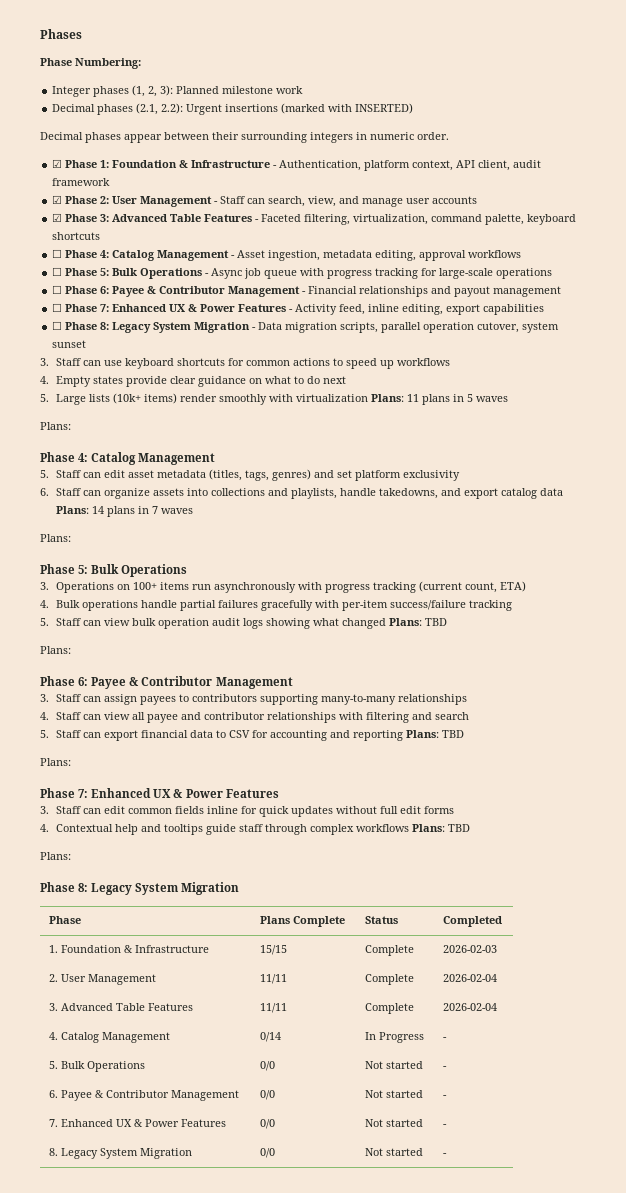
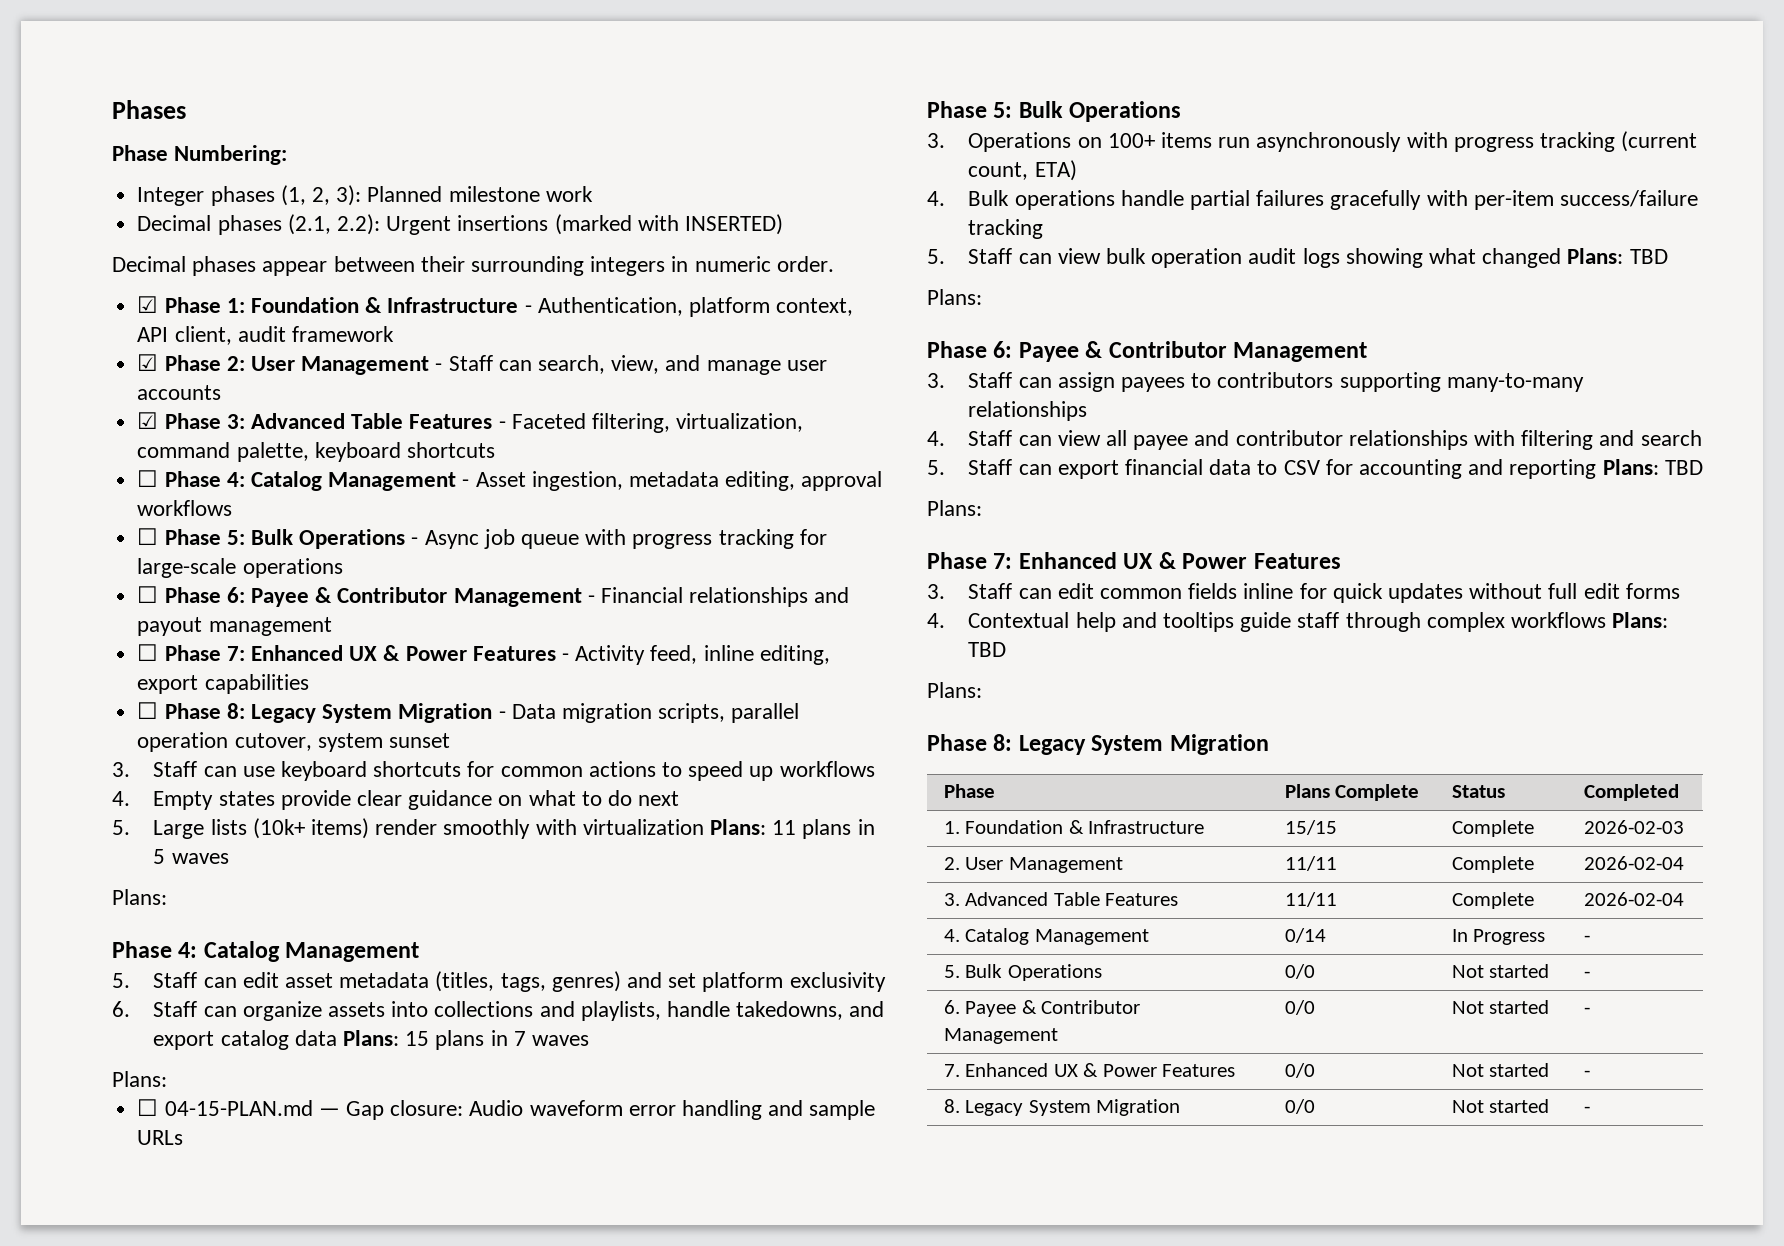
- 6. Staff can organize assets into collections and playlists, handle takedowns, and export catalog data Plans: 14 plans in 7 waves
+ 6. Staff can organize assets into collections and playlists, handle takedowns, and export catalog data Plans: 15 plans in 7 waves
+ ☐ 04-15-PLAN.md — Gap closure: Audio waveform error handling and sample URLs

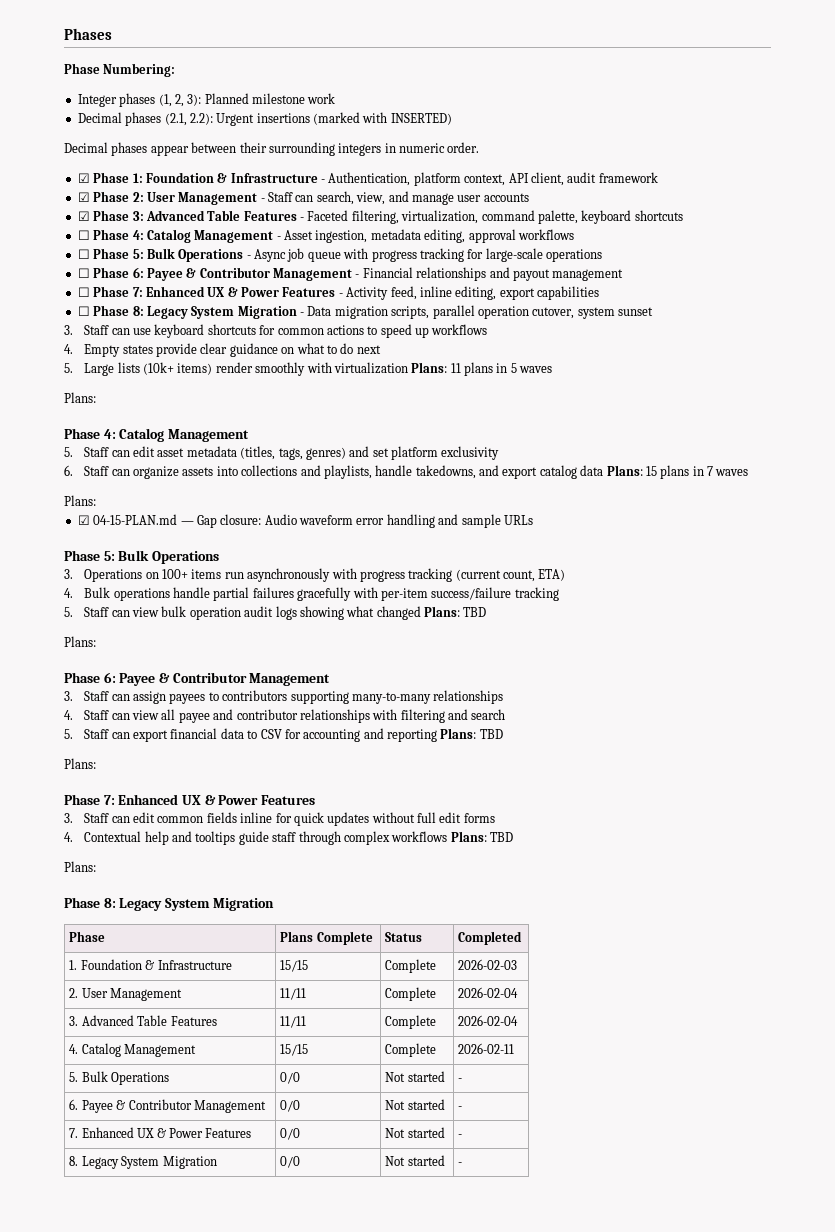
- ☐ 04-15-PLAN.md — Gap closure: Audio waveform error handling and sample URLs
+ ☑ 04-15-PLAN.md — Gap closure: Audio waveform error handling and sample URLs
- 4. Catalog Management | 0/14 | In Progress | -
+ 4. Catalog Management | 15/15 | Complete | 2026-02-11

